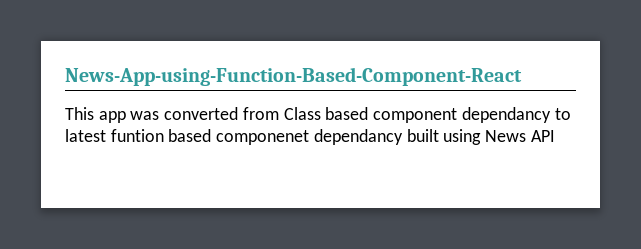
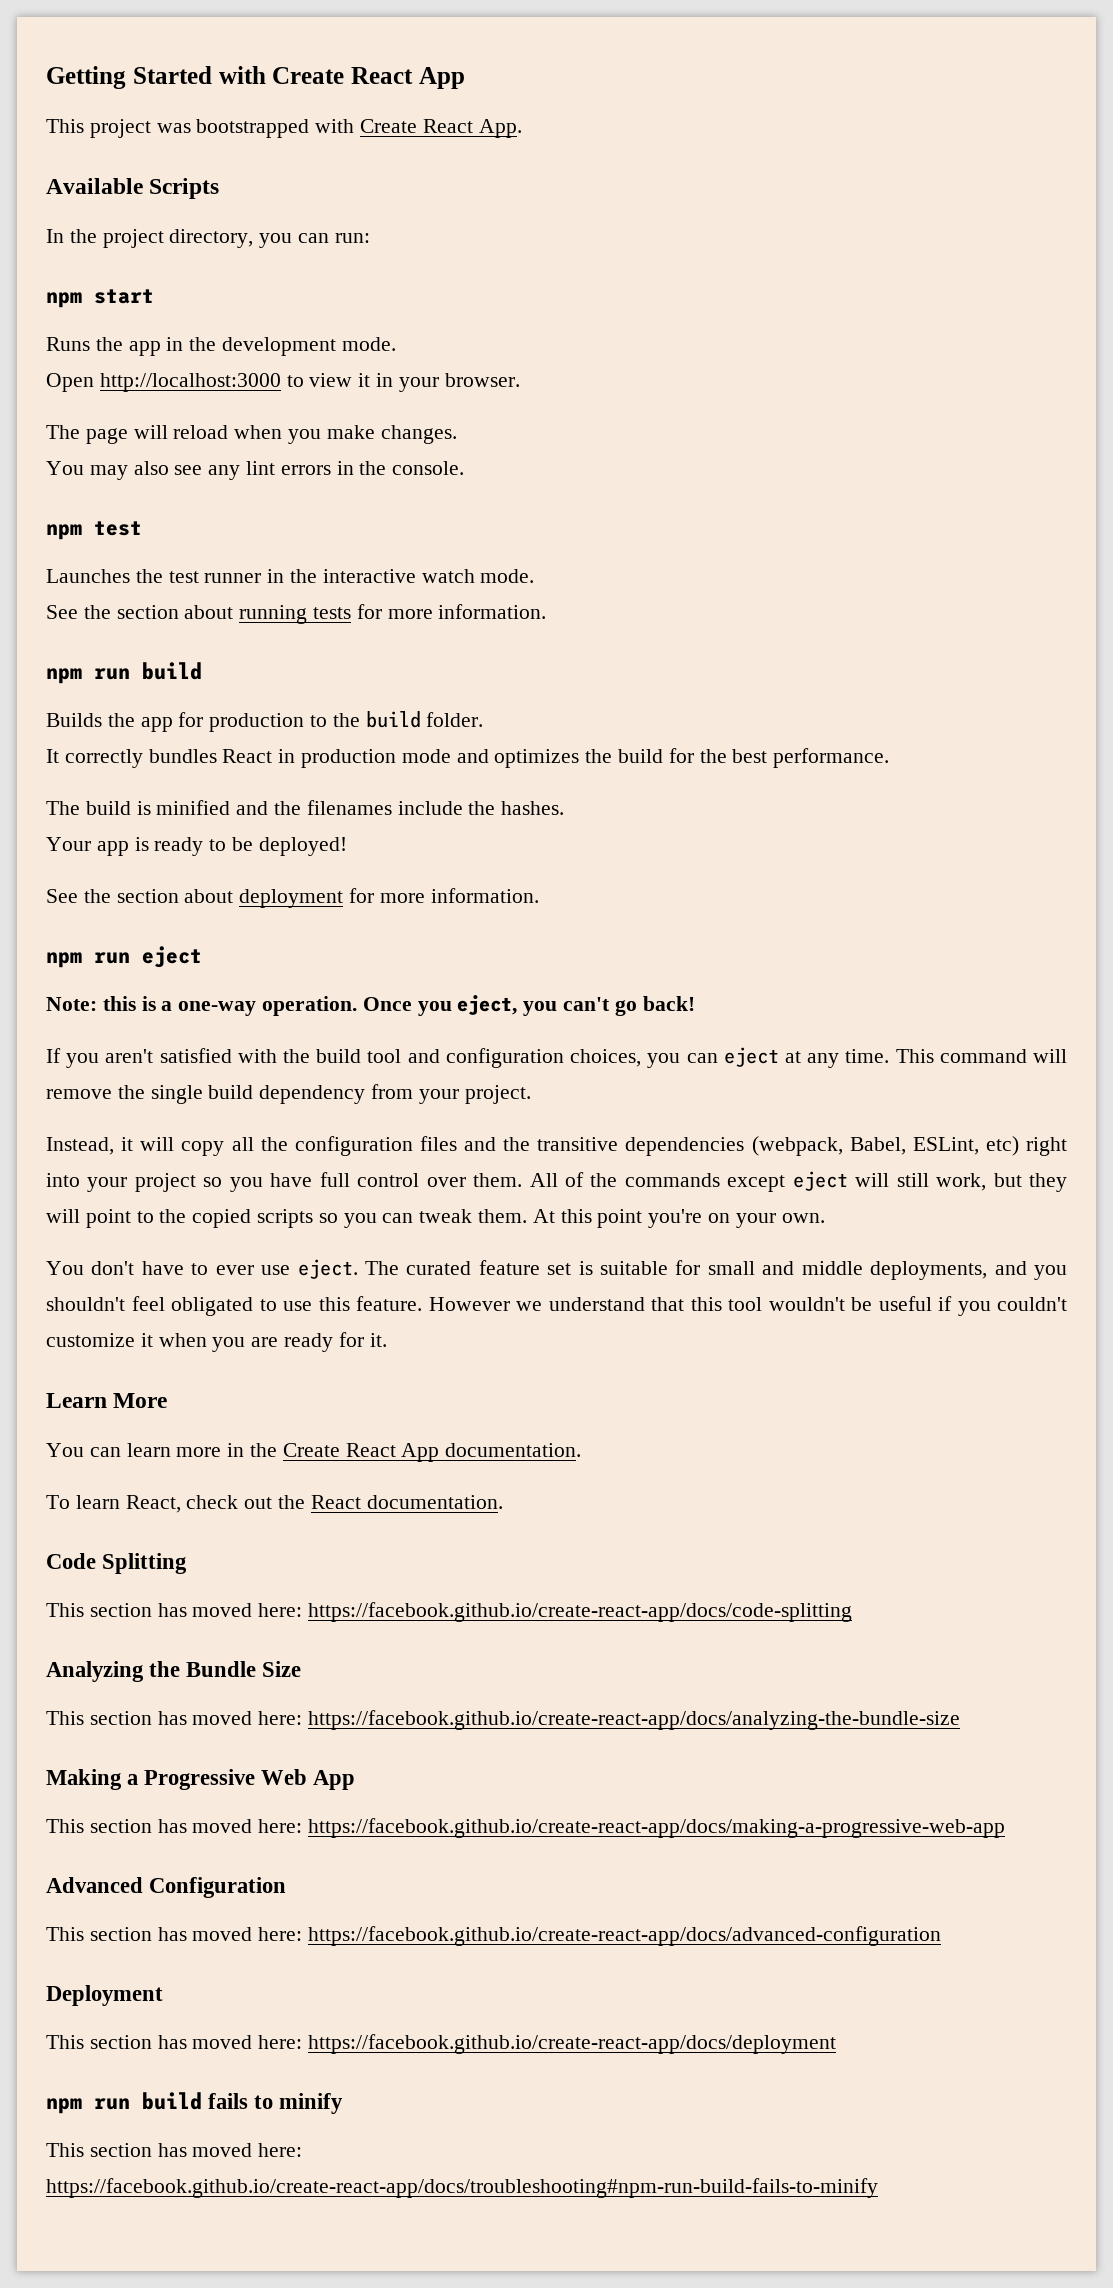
- News-App-using-Function-Based-Component-React
- This app was converted from Class based component dependancy to latest funtion based componenet dependancy built using News API
+ Getting Started with Create React App
+ This project was bootstrapped with Create React App.
+ Available Scripts
+ In the project directory, you can run:
+ npm start
+ Runs the app in the development mode.
+ Open http://localhost:3000 to view it in your browser.
+ The page will reload when you make changes.
+ You may also see any lint errors in the console.
+ npm test
+ Launches the test runner in the interactive watch mode.
+ See the section about running tests for more information.
+ npm run build
+ Builds the app for production to the build folder.
+ It correctly bundles React in production mode and optimizes the build for the best performance.
+ The build is minified and the filenames include the hashes.
+ Your app is ready to be deployed!
+ See the section about deployment for more information.
+ npm run eject
+ Note: this is a one-way operation. Once you eject, you can't go back!
+ If you aren't satisfied with the build tool and configuration choices, you can eject at any time. This command will remove the single build dependency from your project.
+ Instead, it will copy all the configuration files and the transitive dependencies (webpack, Babel, ESLint, etc) right into your project so you have full control over them. All of the commands except eject will still work, but they will point to the copied scripts so you can tweak them. At this point you're on your own.
+ You don't have to ever use eject. The curated feature set is suitable for small and middle deployments, and you shouldn't feel obligated to use this feature. However we understand that this tool wouldn't be useful if you couldn't customize it when you are ready for it.
+ Learn More
+ You can learn more in the Create React App documentation.
+ To learn React, check out the React documentation.
+ Code Splitting
+ This section has moved here: https://facebook.github.io/create-react-app/docs/code-splitting
+ Analyzing the Bundle Size
+ This section has moved here: https://facebook.github.io/create-react-app/docs/analyzing-the-bundle-size
+ Making a Progressive Web App
+ This section has moved here: https://facebook.github.io/create-react-app/docs/making-a-progressive-web-app
+ Advanced Configuration
+ This section has moved here: https://facebook.github.io/create-react-app/docs/advanced-configuration
+ Deployment
+ This section has moved here: https://facebook.github.io/create-react-app/docs/deployment
+ npm run build fails to minify
+ This section has moved here: https://facebook.github.io/create-react-app/docs/troubleshooting#npm-run-build-fails-to-minify

